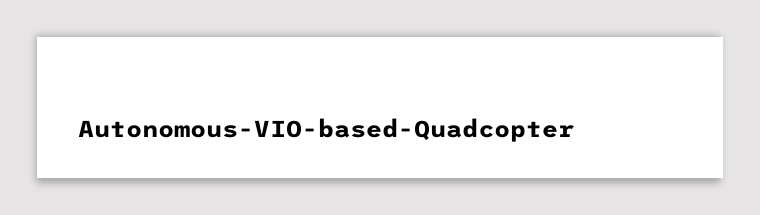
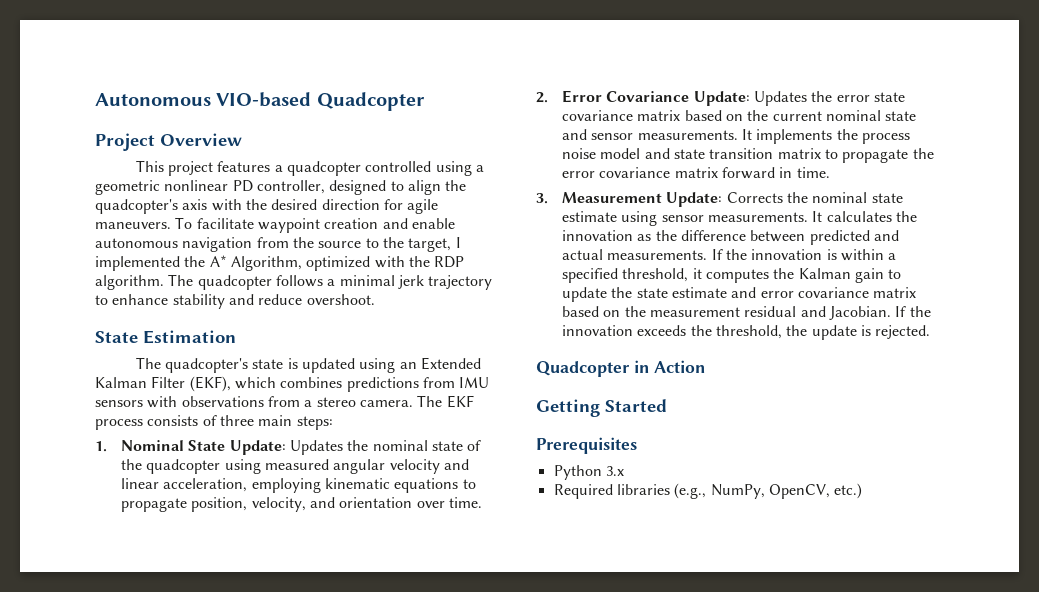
- Autonomous-VIO-based-Quadcopter
+ Autonomous VIO-based Quadcopter
+ Project Overview
+ This project features a quadcopter controlled using a geometric nonlinear PD controller, designed to align the quadcopter's axis with the desired direction for agile maneuvers. To facilitate waypoint creation and enable autonomous navigation from the source to the target, I implemented the A* Algorithm, optimized with the RDP algorithm. The quadcopter follows a minimal jerk trajectory to enhance stability and reduce overshoot.
+ State Estimation
+ The quadcopter's state is updated using an Extended Kalman Filter (EKF), which combines predictions from IMU sensors with observations from a stereo camera. The EKF process consists of three main steps:
+ 1. Nominal State Update: Updates the nominal state of the quadcopter using measured angular velocity and linear acceleration, employing kinematic equations to propagate position, velocity, and orientation over time.
+ 2. Error Covariance Update: Updates the error state covariance matrix based on the current nominal state and sensor measurements. It implements the process noise model and state transition matrix to propagate the error covariance matrix forward in time.
+ 3. Measurement Update: Corrects the nominal state estimate using sensor measurements. It calculates the innovation as the difference between predicted and actual measurements. If the innovation is within a specified threshold, it computes the Kalman gain to update the state estimate and error covariance matrix based on the measurement residual and Jacobian. If the innovation exceeds the threshold, the update is rejected.
+ Quadcopter in Action
+ Getting Started
+ Prerequisites
+ Python 3.x
+ Required libraries (e.g., NumPy, OpenCV, etc.)

